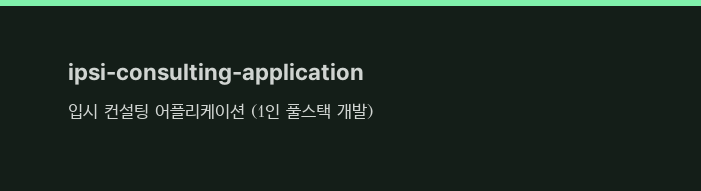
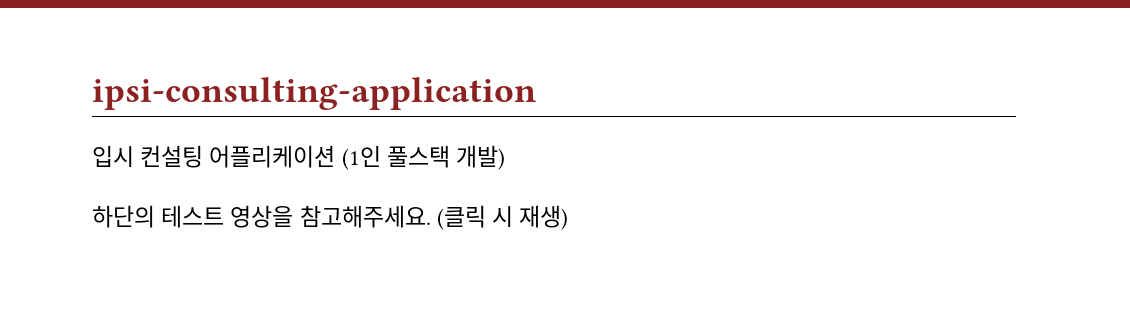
+ 하단의 테스트 영상을 참고해주세요. (클릭 시 재생)

